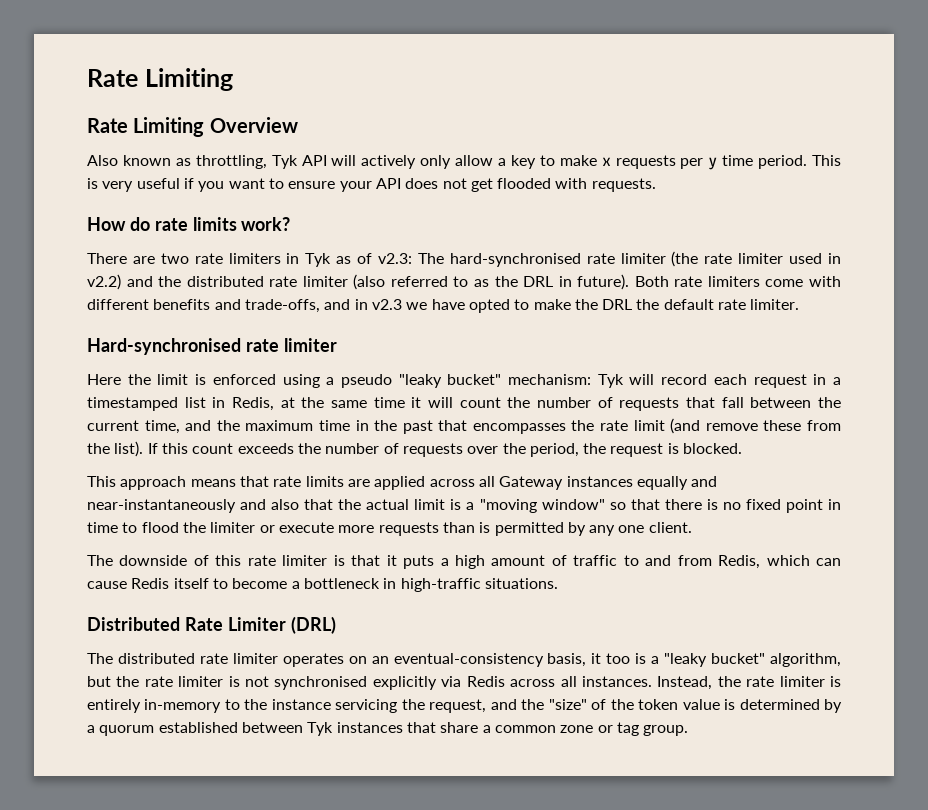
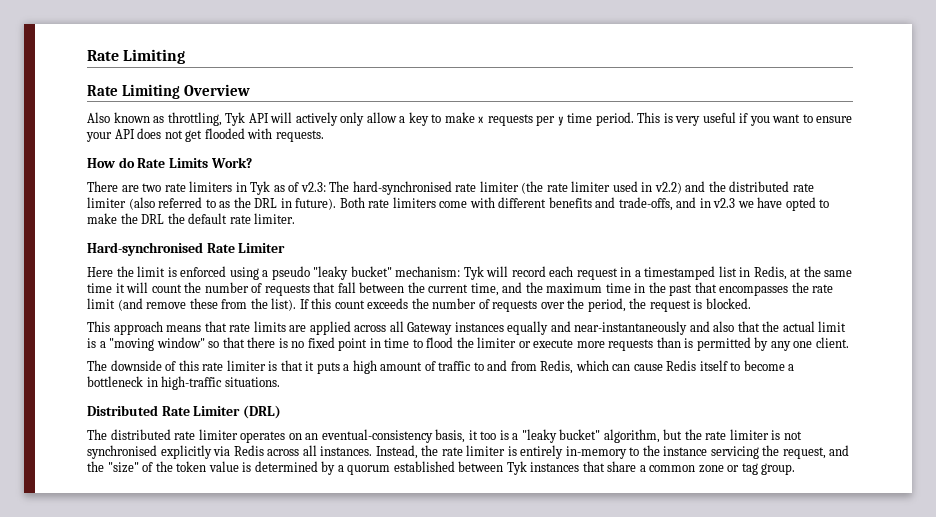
- How do rate limits work?
+ How do Rate Limits Work?
- Hard-synchronised rate limiter
+ Hard-synchronised Rate Limiter

